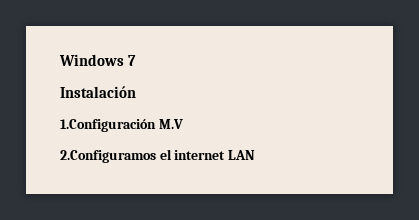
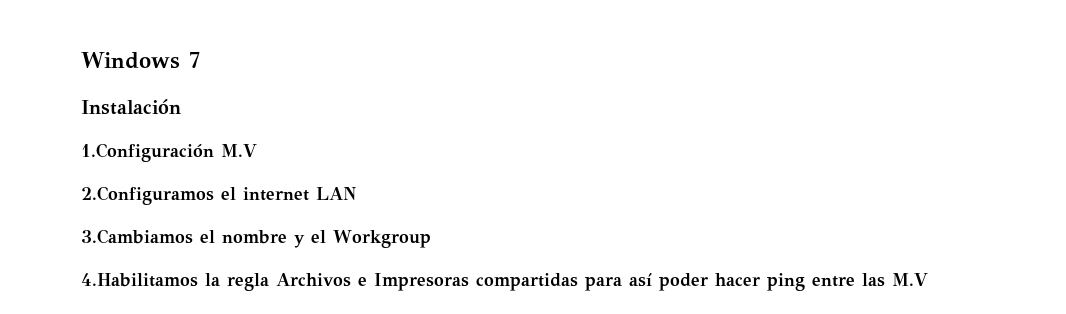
+ 3.Cambiamos el nombre y el Workgroup
+ 4.Habilitamos la regla Archivos e Impresoras compartidas para así poder hacer ping entre las M.V

